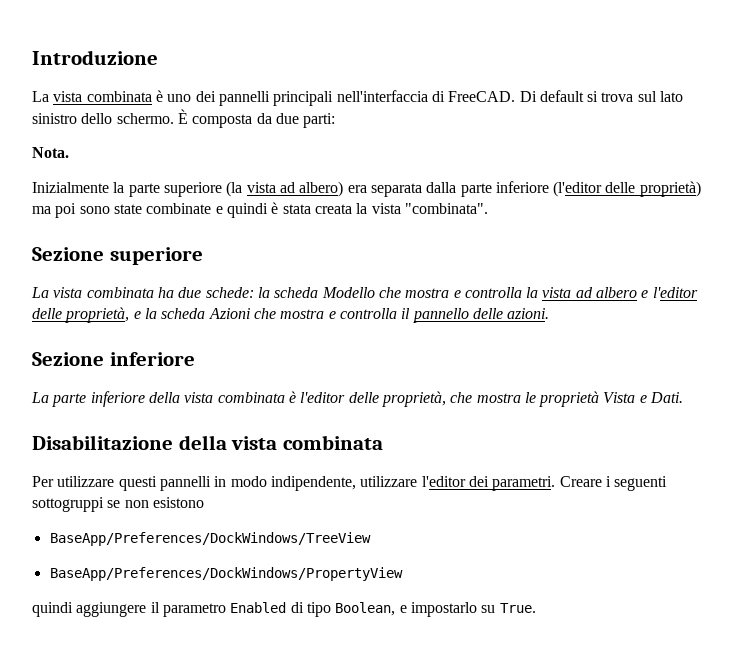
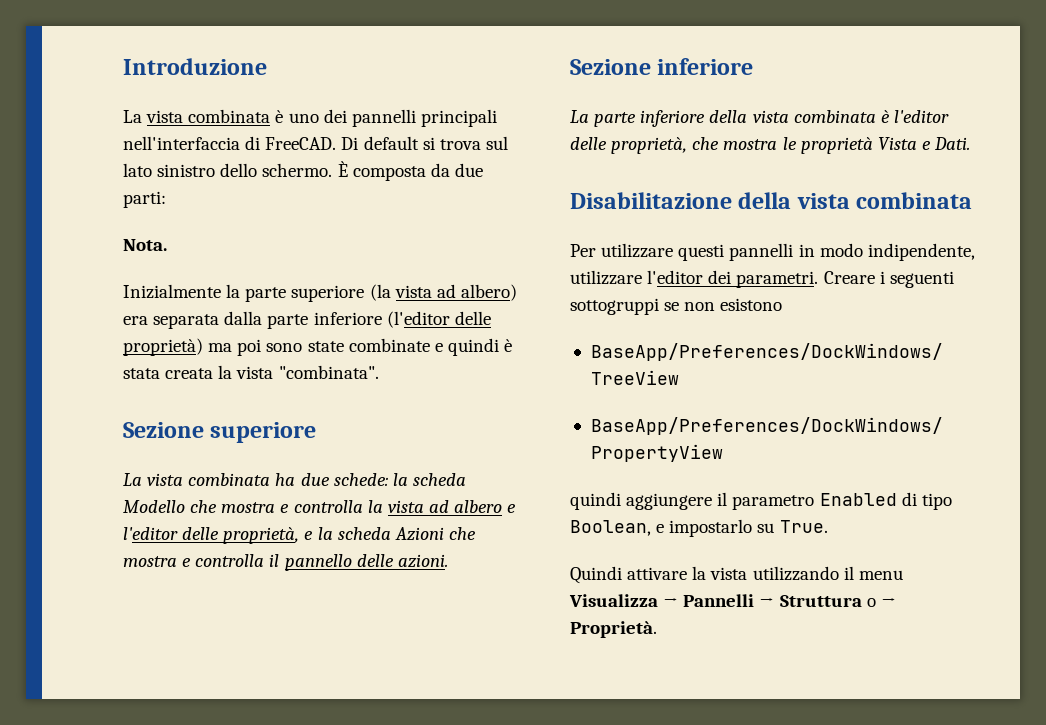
+ Quindi attivare la vista utilizzando il menu Visualizza → Pannelli → Struttura o → Proprietà.

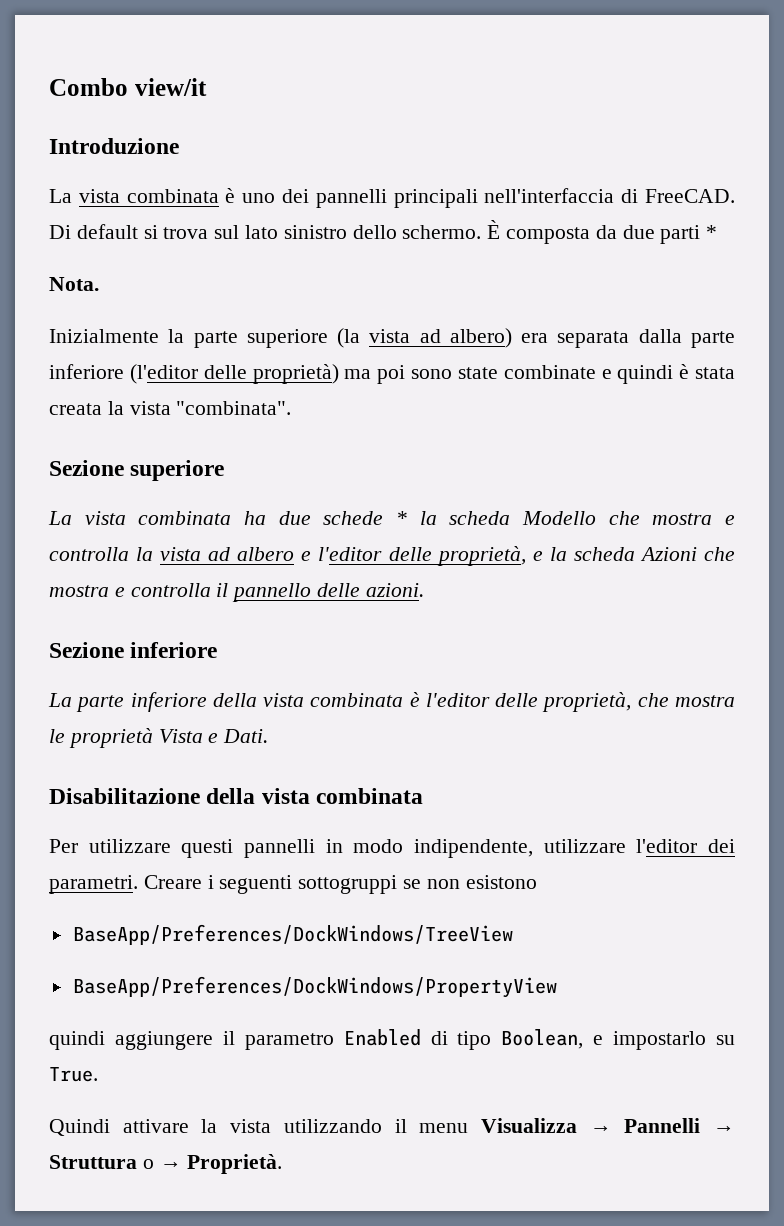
+ Combo view/it
- È composta da due parti:
+ È composta da due parti *
- La vista combinata ha due schede: la scheda Modello che mostra e controlla la vista ad albero e l'editor delle proprietà, e la scheda Azioni che mostra e controlla il pannello delle azioni.
+ La vista combinata ha due schede * la scheda Modello che mostra e controlla la vista ad albero e l'editor delle proprietà, e la scheda Azioni che mostra e controlla il pannello delle azioni.

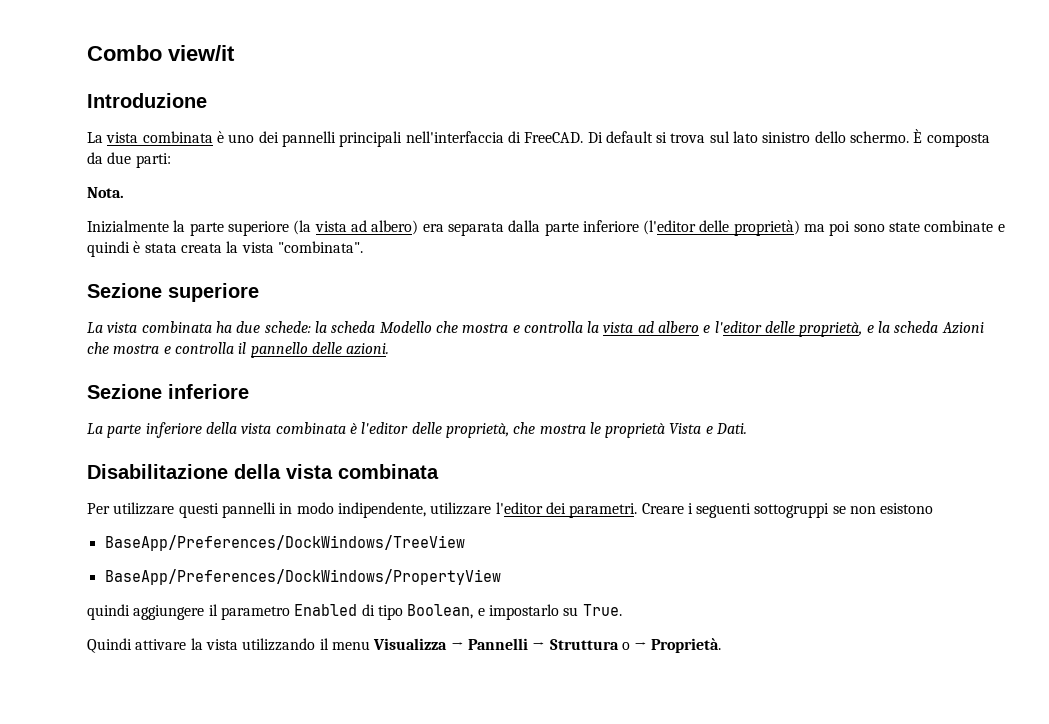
- È composta da due parti *
+ È composta da due parti:
- La vista combinata ha due schede * la scheda Modello che mostra e controlla la vista ad albero e l'editor delle proprietà, e la scheda Azioni che mostra e controlla il pannello delle azioni.
+ La vista combinata ha due schede: la scheda Modello che mostra e controlla la vista ad albero e l'editor delle proprietà, e la scheda Azioni che mostra e controlla il pannello delle azioni.

